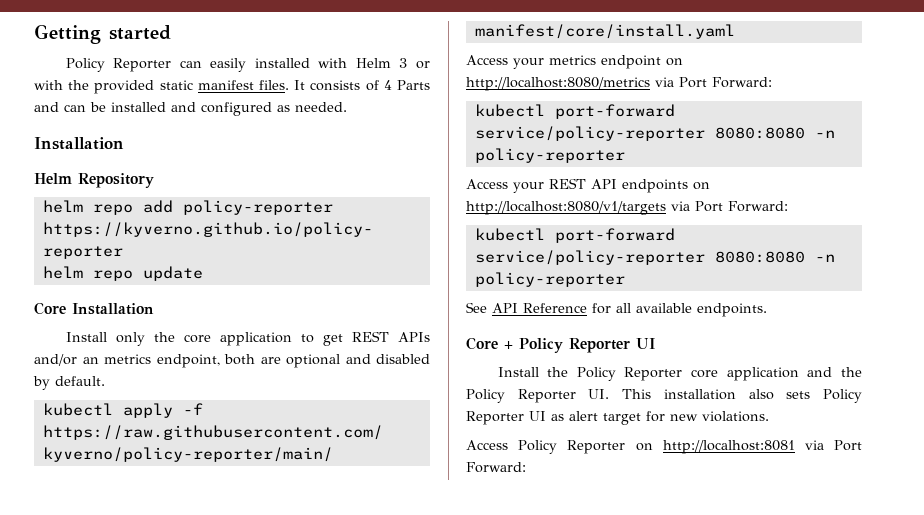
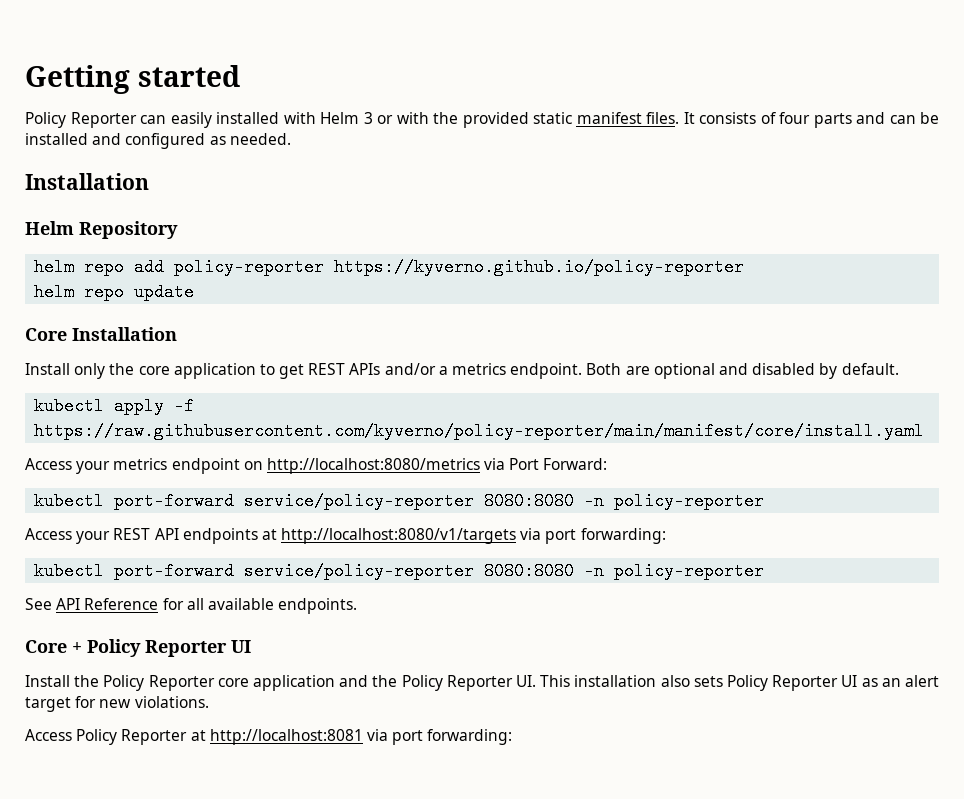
- It consists of 4 Parts and can be installed and configured as needed.
+ It consists of four parts and can be installed and configured as needed.
- Install only the core application to get REST APIs and/or an metrics endpoint, both are optional and disabled by default.
+ Install only the core application to get REST APIs and/or a metrics endpoint. Both are optional and disabled by default.
- Access your REST API endpoints on http://localhost:8080/v1/targets via Port Forward:
+ Access your REST API endpoints at http://localhost:8080/v1/targets via port forwarding:
- Install the Policy Reporter core application and the Policy Reporter UI. This installation also sets Policy Reporter UI as alert target for new violations.
+ Install the Policy Reporter core application and the Policy Reporter UI. This installation also sets Policy Reporter UI as an alert target for new violations.
- Access Policy Reporter on http://localhost:8081 via Port Forward:
+ Access Policy Reporter at http://localhost:8081 via port forwarding:

